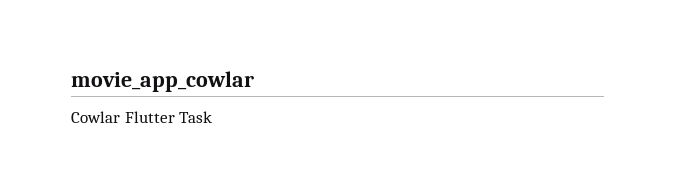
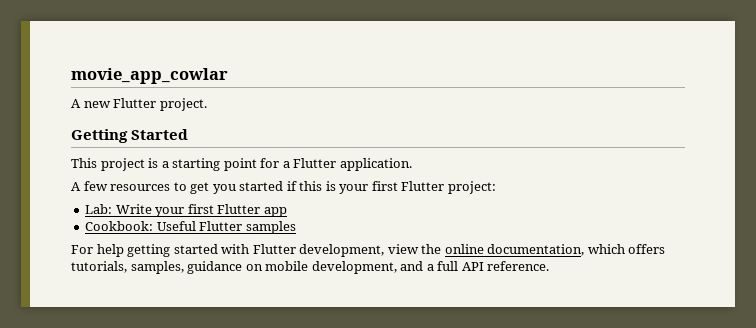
- Cowlar Flutter Task
+ A new Flutter project.
+ Getting Started
+ This project is a starting point for a Flutter application.
+ A few resources to get you started if this is your first Flutter project:
+ Lab: Write your first Flutter app
+ Cookbook: Useful Flutter samples
+ For help getting started with Flutter development, view the online documentation, which offers tutorials, samples, guidance on mobile development, and a full API reference.

